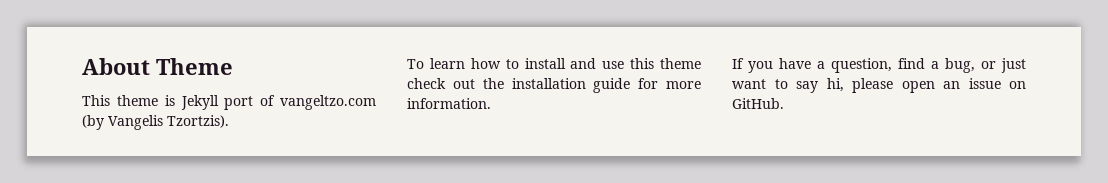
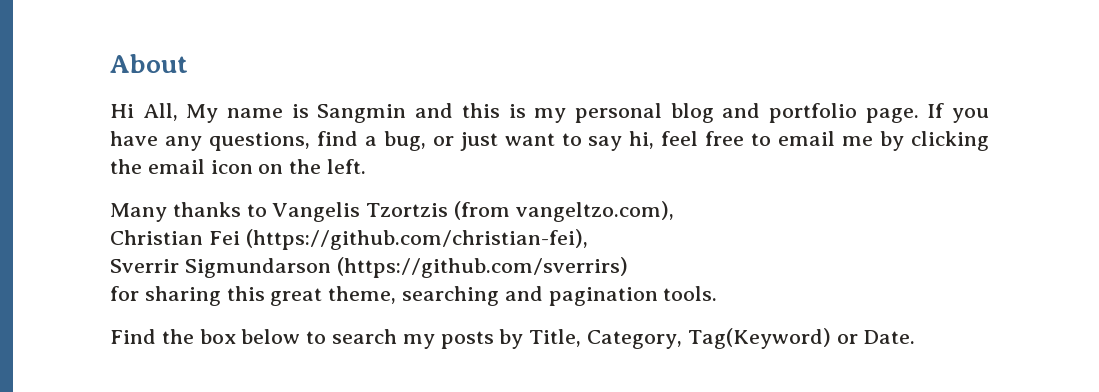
- About Theme
- This theme is Jekyll port of vangeltzo.com (by Vangelis Tzortzis).
- To learn how to install and use this theme check out the installation guide for more information.
- If you have a question, find a bug, or just want to say hi, please open an issue on GitHub.
+ About
+ Hi All, My name is Sangmin and this is my personal blog and portfolio page. If you have any questions, find a bug, or just want to say hi, feel free to email me by clicking the email icon on the left.
+ Many thanks to Vangelis Tzortzis (from vangeltzo.com),
+ Christian Fei (https://github.com/christian-fei),
+ Sverrir Sigmundarson (https://github.com/sverrirs)
+ for sharing this great theme, searching and pagination tools.
+ Find the box below to search my posts by Title, Category, Tag(Keyword) or Date.

